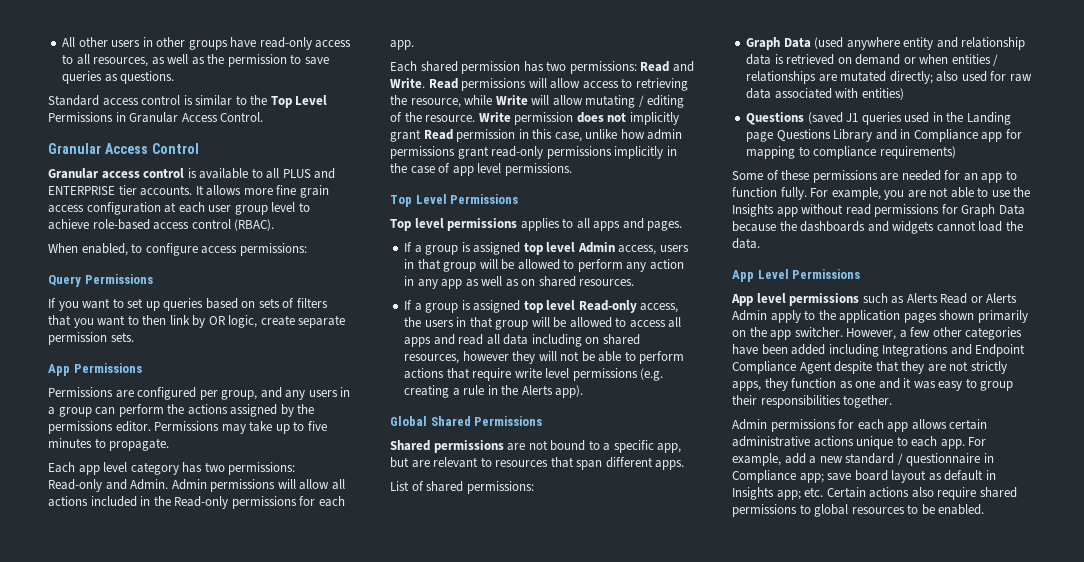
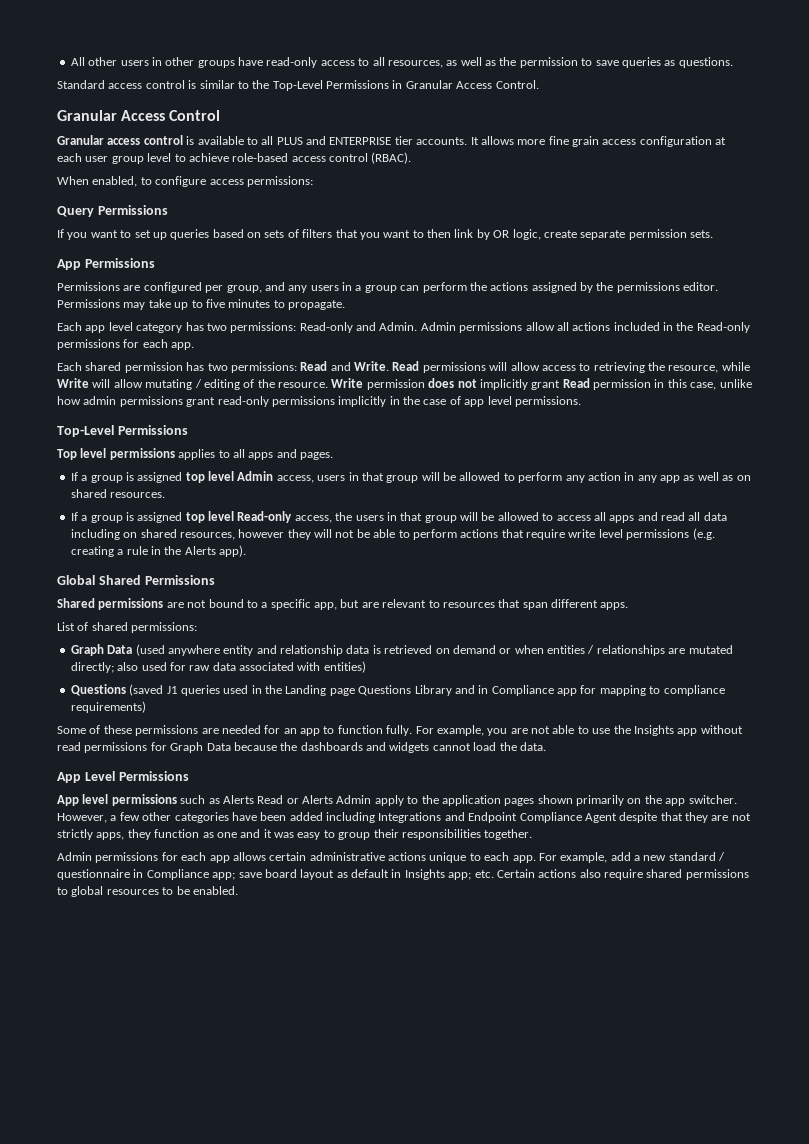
- Standard access control is similar to the Top Level Permissions in Granular Access Control.
+ Standard access control is similar to the Top-Level Permissions in Granular Access Control.
- Admin permissions will allow all actions included in the Read-only permissions for each app.
+ Admin permissions allow all actions included in the Read-only permissions for each app.
  Write permission does not implicitly grant Read permission in this case, unlike how admin permissions grant read-only permissions implicitly in the case of app level permissions.
- Top Level Permissions
+ Top-Level Permissions

